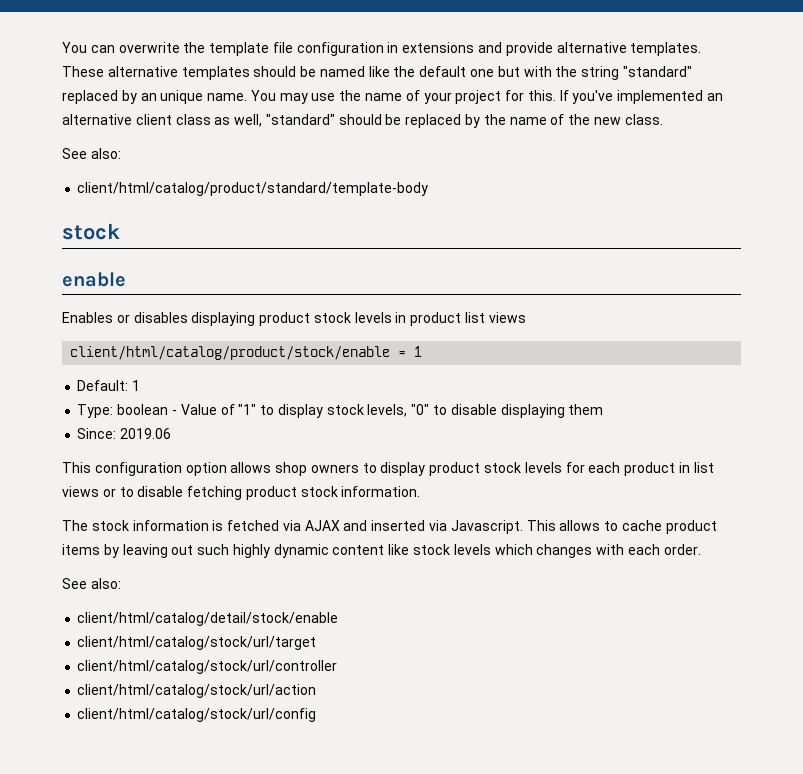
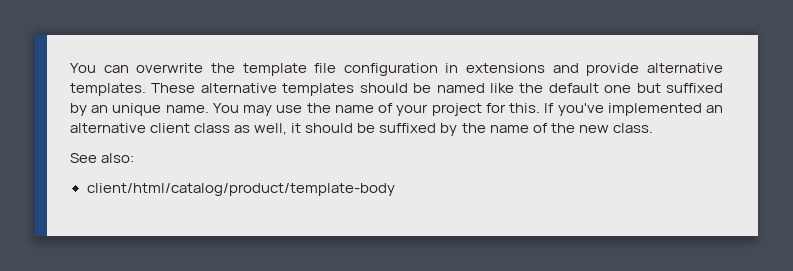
- These alternative templates should be named like the default one but with the string "standard" replaced by an unique name.
+ These alternative templates should be named like the default one but suffixed by an unique name.
- If you've implemented an alternative client class as well, "standard" should be replaced by the name of the new class.
+ If you've implemented an alternative client class as well, it should be suffixed by the name of the new class.
- client/html/catalog/product/standard/template-body
- stock
- enable
- Enables or disables displaying product stock levels in product list views
- client/html/catalog/product/stock/enable = 1
- Default: 1
- Type: boolean - Value of "1" to display stock levels, "0" to disable displaying them
- Since: 2019.06
- This configuration option allows shop owners to display product stock levels for each product in list views or to disable fetching product stock information.
- The stock information is fetched via AJAX and inserted via Javascript. This allows to cache product items by leaving out such highly dynamic content like stock levels which changes with each order.
- See also:
- client/html/catalog/detail/stock/enable
- client/html/catalog/stock/url/target
- client/html/catalog/stock/url/controller
- client/html/catalog/stock/url/action
- client/html/catalog/stock/url/config
+ client/html/catalog/product/template-body

